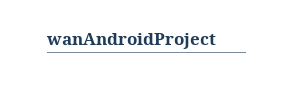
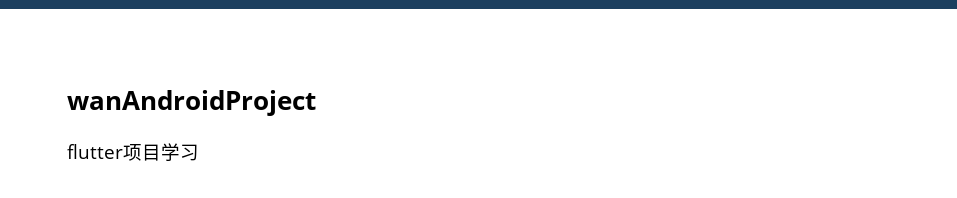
+ flutter项目学习

